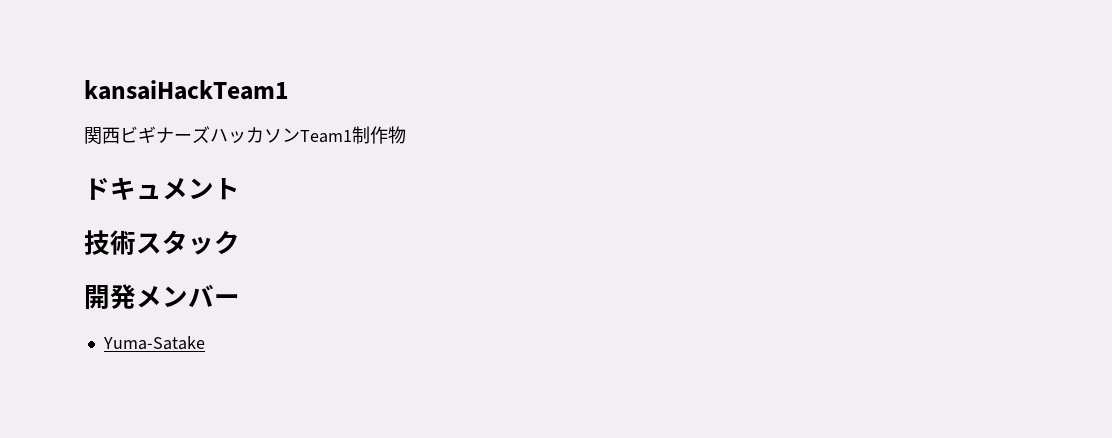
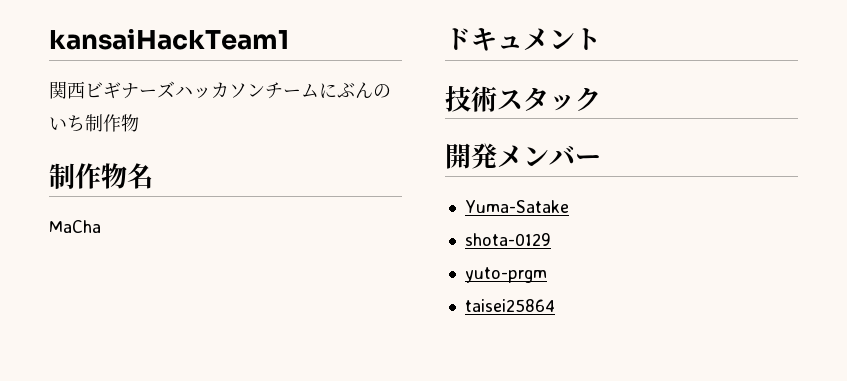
- 関西ビギナーズハッカソンTeam1制作物
+ 関西ビギナーズハッカソンチームにぶんのいち制作物
+ 制作物名
+ MaCha
+ shota-0129
+ yuto-prgm
+ taisei25864

